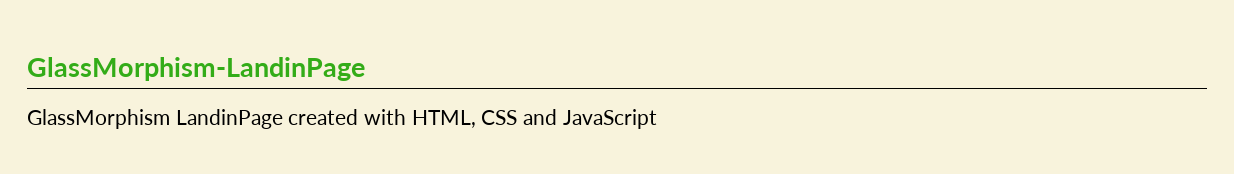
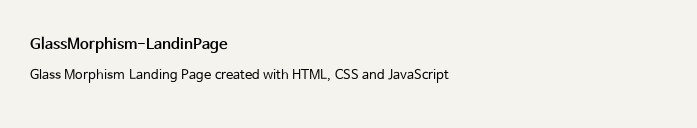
- GlassMorphism LandinPage created with HTML, CSS and JavaScript
+ Glass Morphism Landing Page created with HTML, CSS and JavaScript

